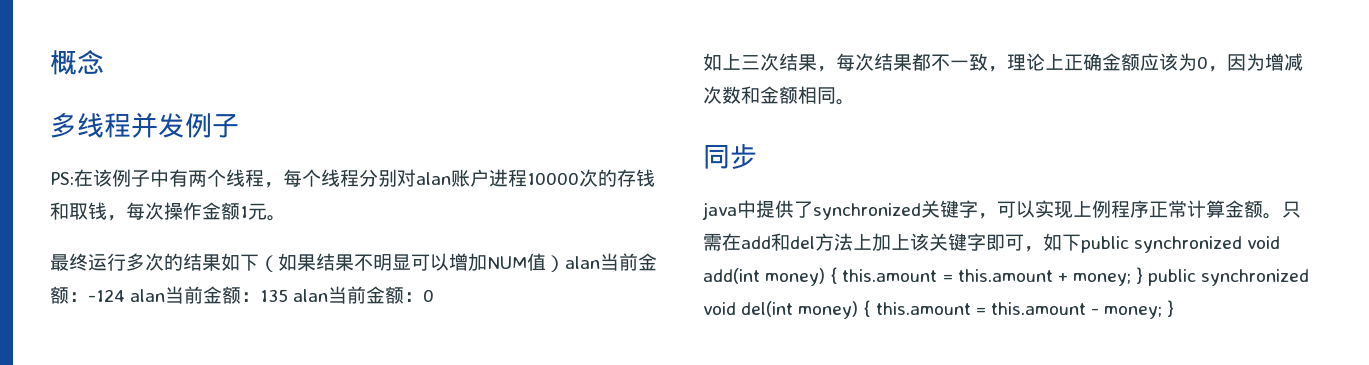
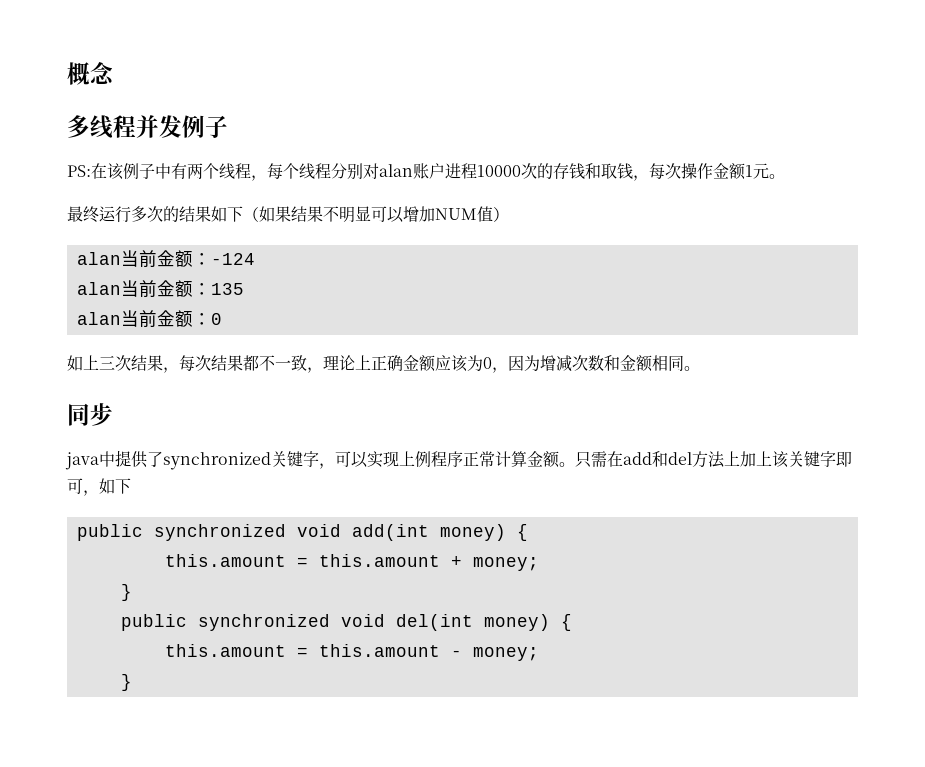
- 最终运行多次的结果如下（如果结果不明显可以增加NUM值）alan当前金额：-124 alan当前金额：135 alan当前金额：0
+ 最终运行多次的结果如下（如果结果不明显可以增加NUM值）
+ alan当前金额：-124
+ alan当前金额：135
+ alan当前金额：0
- 只需在add和del方法上加上该关键字即可，如下public synchronized void add(int money) { this.amount = this.amount + money; } public synchronized void del(int money) { this.amount = this.amount - money; }
+ 只需在add和del方法上加上该关键字即可，如下
+ public synchronized void add(int money) {
+ this.amount = this.amount + money;
+ }
+ public synchronized void del(int money) {
+ this.amount = this.amount - money;
+ }

